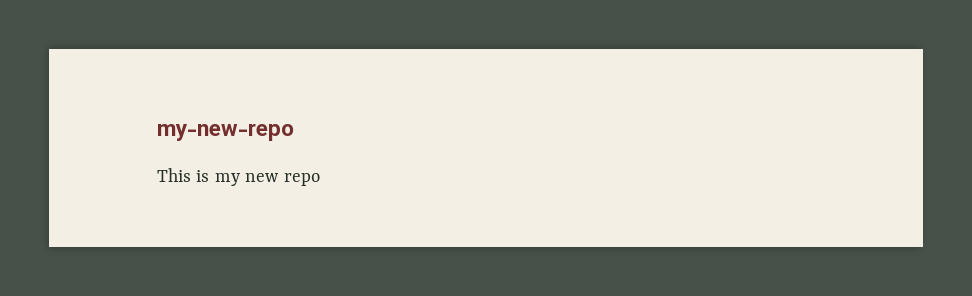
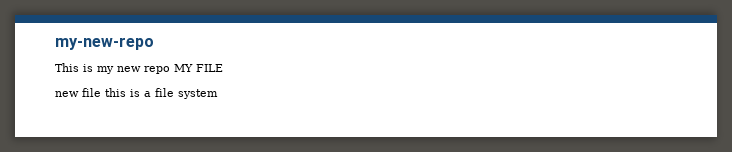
- This is my new repo
+ This is my new repo MY FILE
+ new file this is a file system

